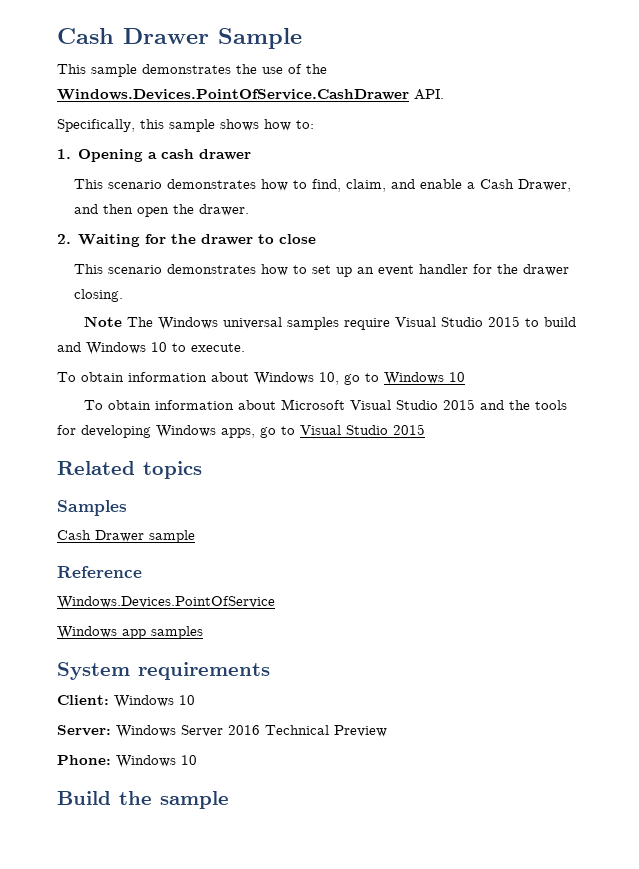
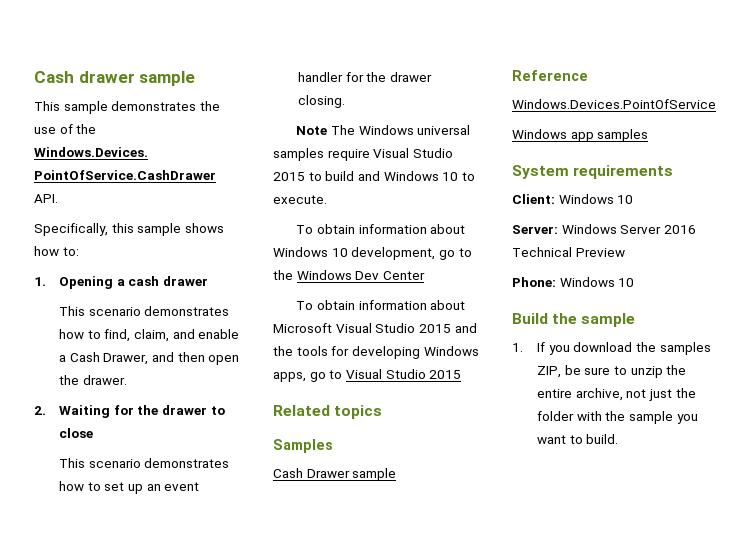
- Cash Drawer Sample
+ Cash drawer sample
- To obtain information about Windows 10, go to Windows 10
+ To obtain information about Windows 10 development, go to the Windows Dev Center
+ 1. If you download the samples ZIP, be sure to unzip the entire archive, not just the folder with the sample you want to build.

